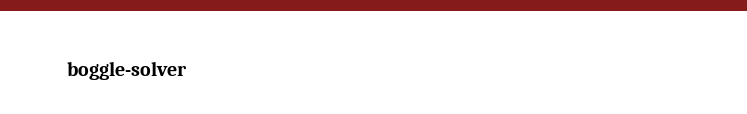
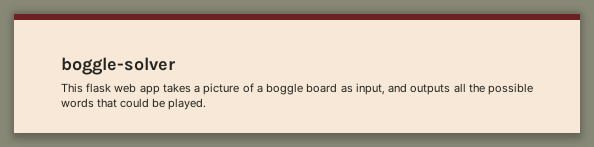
+ This flask web app takes a picture of a boggle board as input, and outputs all the possible words that could be played.

